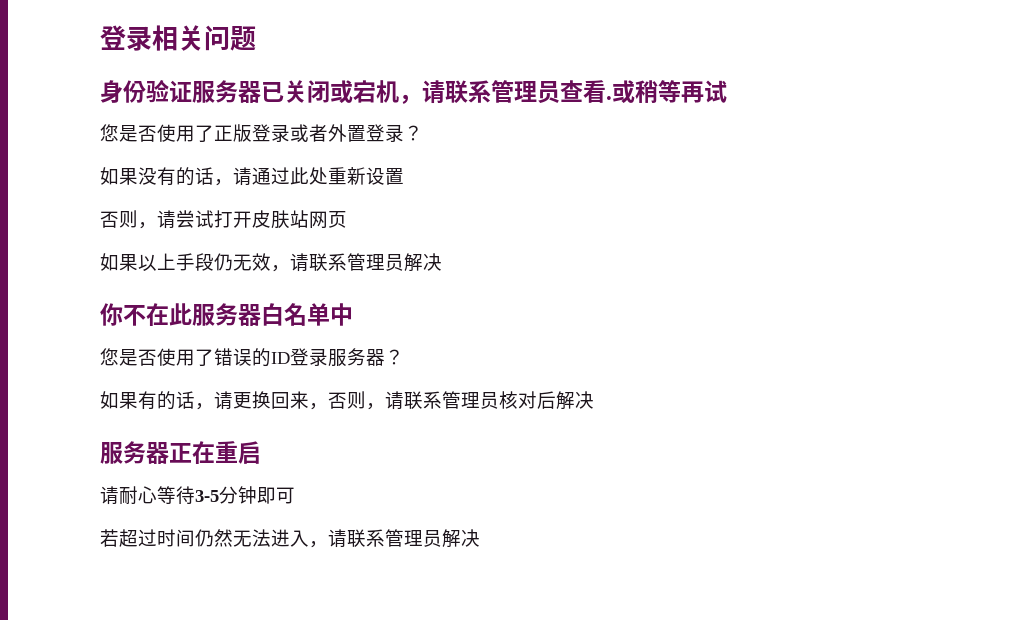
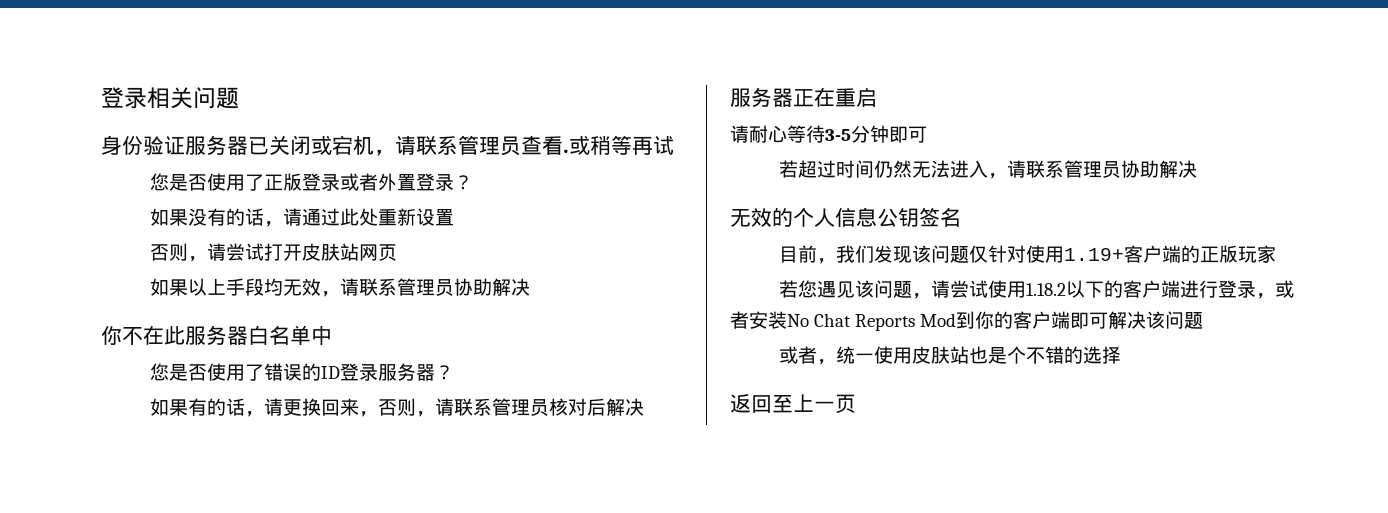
- 如果以上手段仍无效，请联系管理员解决
+ 如果以上手段均无效，请联系管理员协助解决
- 若超过时间仍然无法进入，请联系管理员解决
+ 若超过时间仍然无法进入，请联系管理员协助解决
+ 无效的个人信息公钥签名
+ 目前，我们发现该问题仅针对使用1.19+客户端的正版玩家
+ 若您遇见该问题，请尝试使用1.18.2以下的客户端进行登录，或者安装No Chat Reports Mod到你的客户端即可解决该问题
+ 或者，统一使用皮肤站也是个不错的选择
+ 返回至上一页

